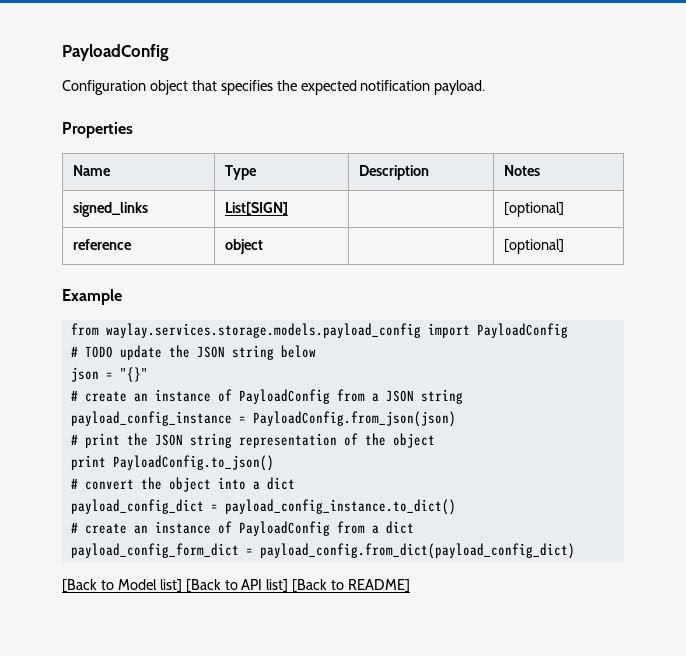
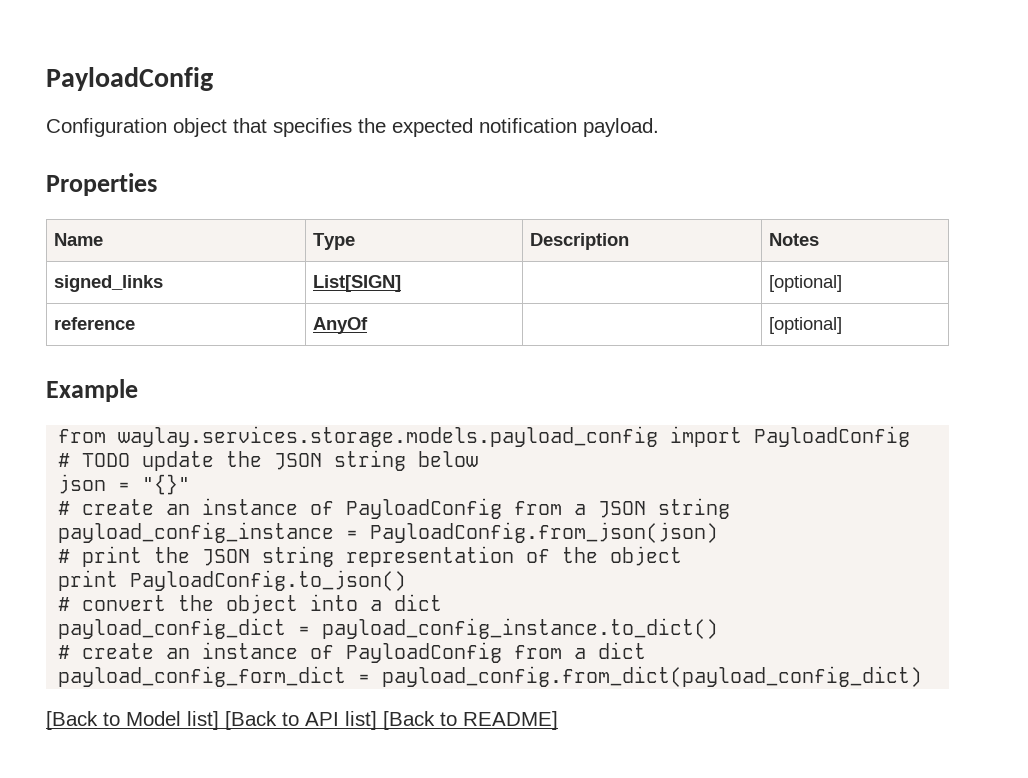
- reference | object | | [optional]
+ reference | AnyOf | | [optional]

